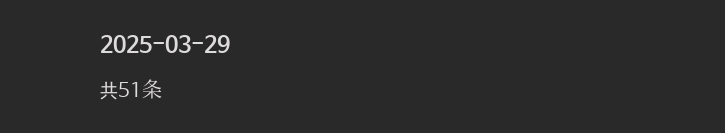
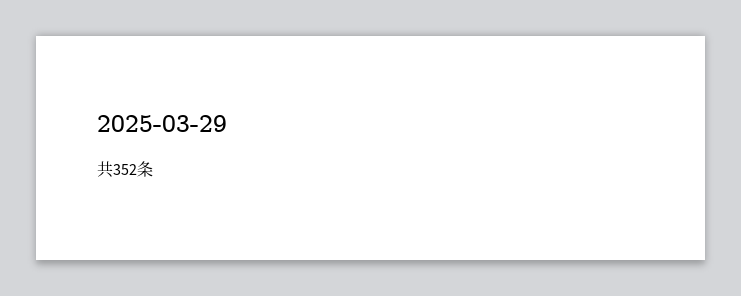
- 共51条
+ 共352条

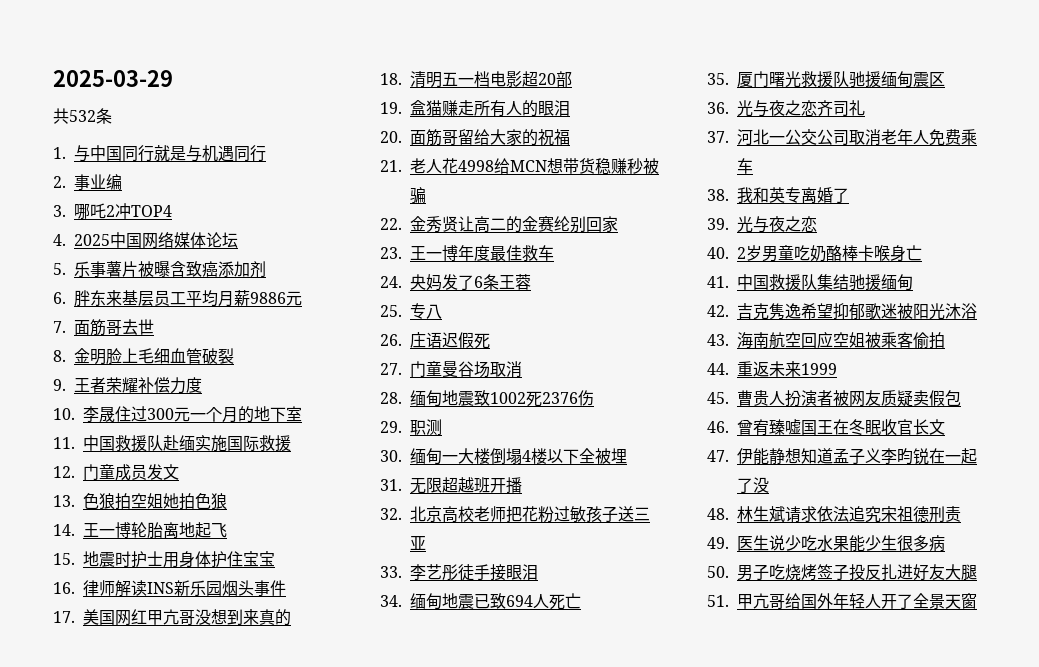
- 共352条
+ 共532条
+ 1.与中国同行就是与机遇同行
+ 2.事业编
+ 3.哪吒2冲TOP4
+ 4. 2025中国网络媒体论坛
+ 5.乐事薯片被曝含致癌添加剂
+ 6.胖东来基层员工平均月薪9886元
+ 7.面筋哥去世
+ 8.金明脸上毛细血管破裂
+ 9.王者荣耀补偿力度
+ 10.李晟住过300元一个月的地下室
+ 11.中国救援队赴缅实施国际救援
+ 12.门童成员发文
+ 13.色狼拍空姐她拍色狼
+ 14.王一博轮胎离地起飞
+ 15.地震时护士用身体护住宝宝
+ 16.律师解读INS新乐园烟头事件
+ 17.美国网红甲亢哥没想到来真的
+ 18.清明五一档电影超20部
+ 19.盒猫赚走所有人的眼泪
+ 20.面筋哥留给大家的祝福
+ 21.老人花4998给MCN想带货稳赚秒被骗
+ 22.金秀贤让高二的金赛纶别回家
+ 23.王一博年度最佳救车
+ 24.央妈发了6条王蓉
+ 25.专八
+ 26.庄语迟假死
+ 27.门童曼谷场取消
+ 28.缅甸地震致1002死2376伤
+ 29.职测
+ 30.缅甸一大楼倒塌4楼以下全被埋
+ 31.无限超越班开播
+ 32.北京高校老师把花粉过敏孩子送三亚
+ 33.李艺彤徒手接眼泪
+ 34.缅甸地震已致694人死亡
+ 35.厦门曙光救援队驰援缅甸震区
+ 36.光与夜之恋齐司礼
+ 37.河北一公交公司取消老年人免费乘车
+ 38.我和英专离婚了
+ 39.光与夜之恋
+ 40. 2岁男童吃奶酪棒卡喉身亡
+ 41.中国救援队集结驰援缅甸
+ 42.吉克隽逸希望抑郁歌迷被阳光沐浴
+ 43.海南航空回应空姐被乘客偷拍
+ 44.重返未来1999
+ 45.曹贵人扮演者被网友质疑卖假包
+ 46.曾宥臻嘘国王在冬眠收官长文
+ 47.伊能静想知道孟子义李昀锐在一起了没
+ 48.林生斌请求依法追究宋祖德刑责
+ 49.医生说少吃水果能少生很多病
+ 50.男子吃烧烤签子投反扎进好友大腿
+ 51.甲亢哥给国外年轻人开了全景天窗

